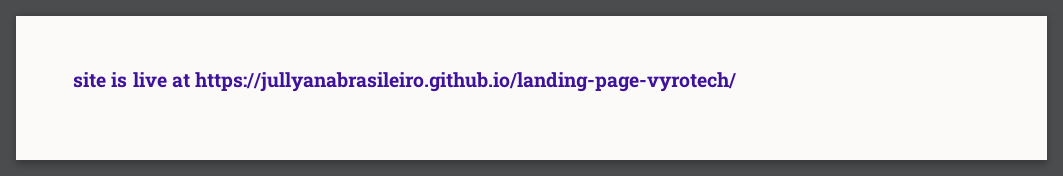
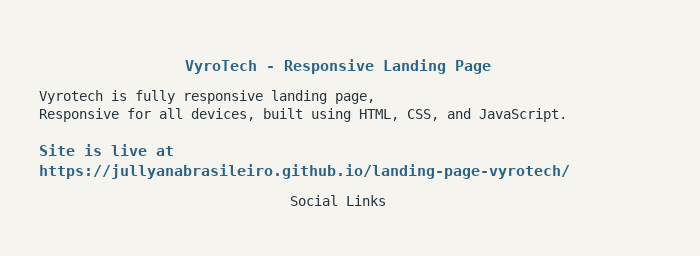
- site is live at https://jullyanabrasileiro.github.io/landing-page-vyrotech/
+ VyroTech - Responsive Landing Page
+ Vyrotech is fully responsive landing page,
+ Responsive for all devices, built using HTML, CSS, and JavaScript.
+ Site is live at https://jullyanabrasileiro.github.io/landing-page-vyrotech/
+ Social Links

